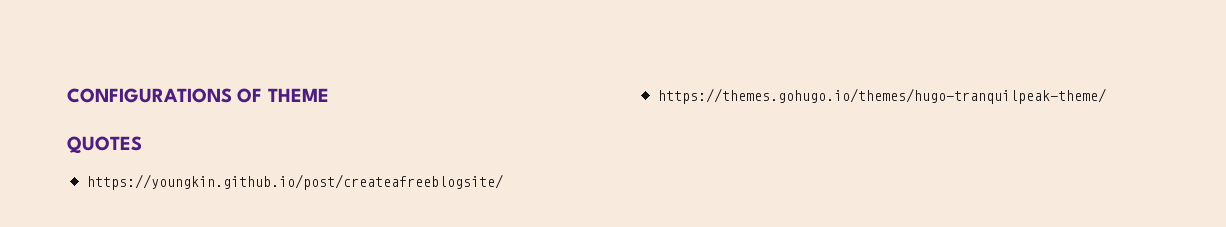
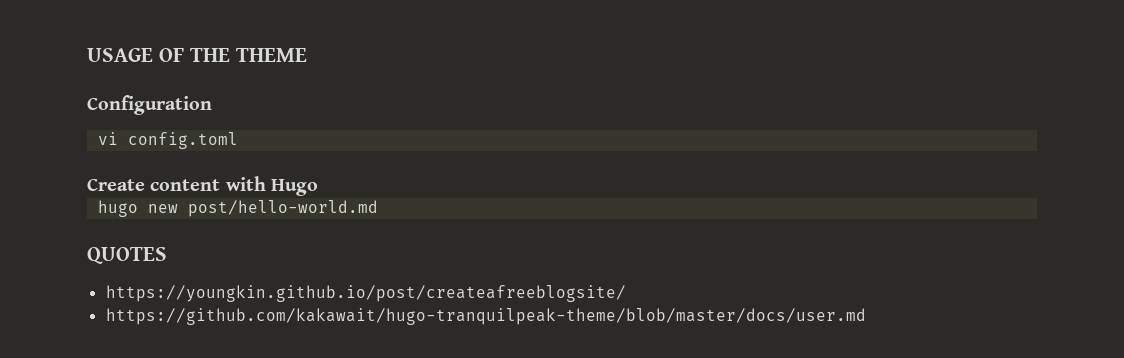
- CONFIGURATIONS OF THEME
+ USAGE OF THE THEME
+ Configuration
+ vi config.toml
+ Create content with Hugo
+ hugo new post/hello-world.md
- https://themes.gohugo.io/themes/hugo-tranquilpeak-theme/
+ https://github.com/kakawait/hugo-tranquilpeak-theme/blob/master/docs/user.md

